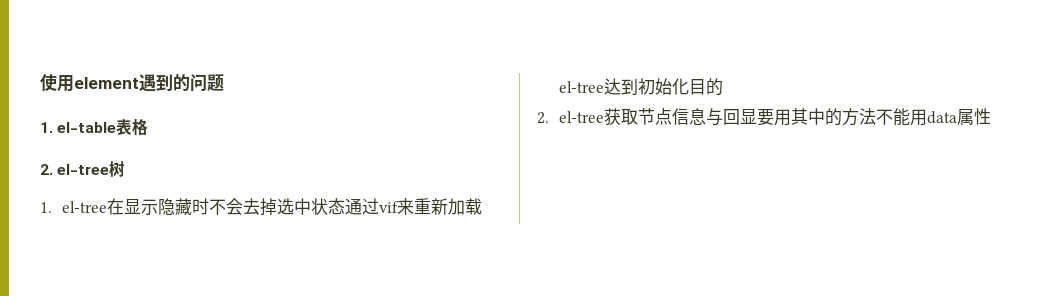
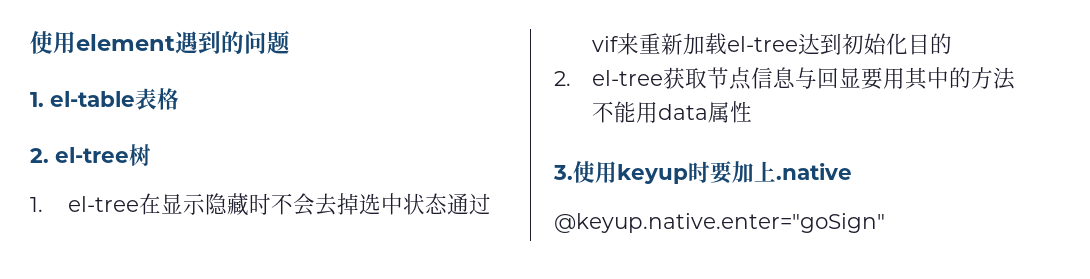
+ 3.使用keyup时要加上.native
+ @keyup.native.enter="goSign"

